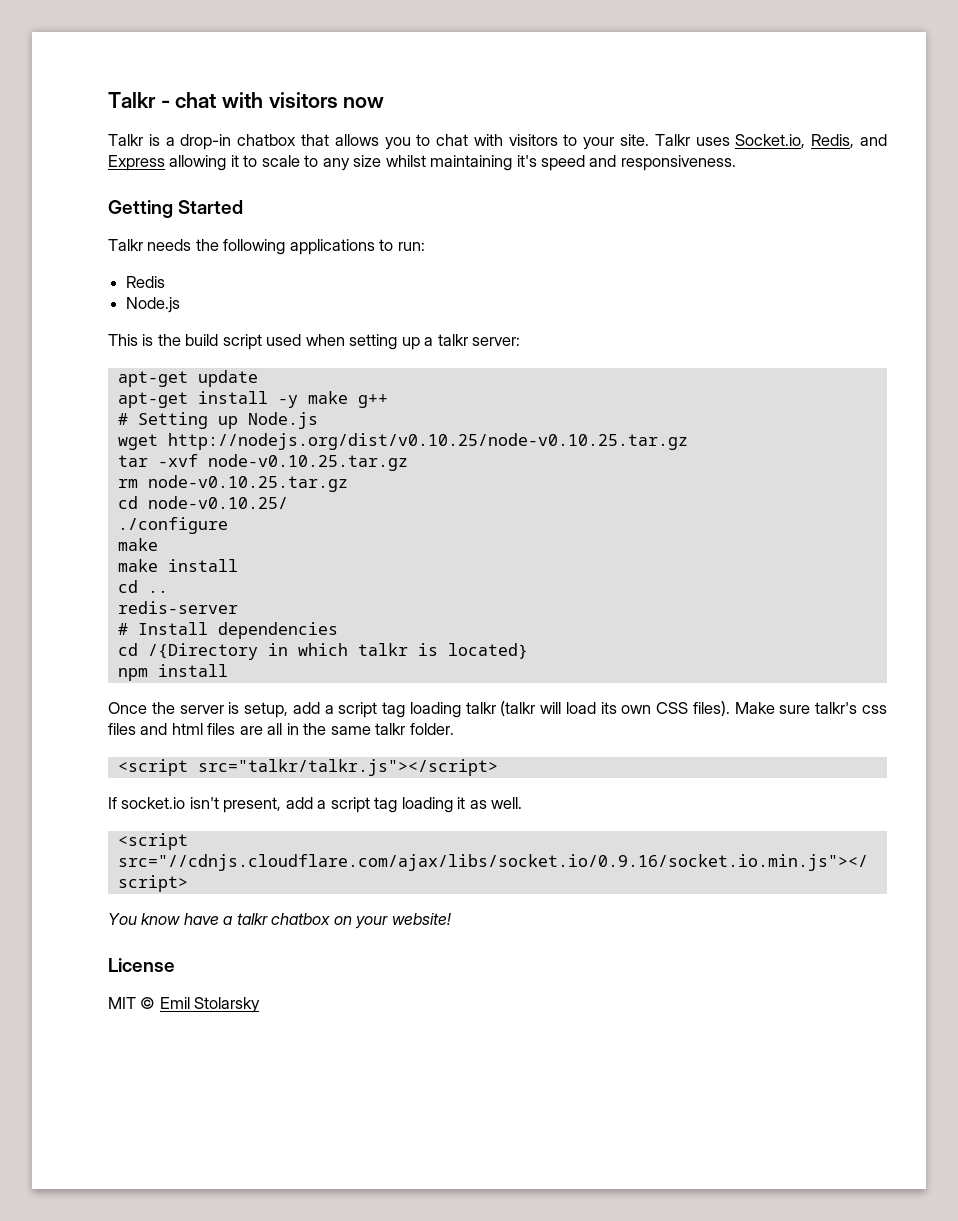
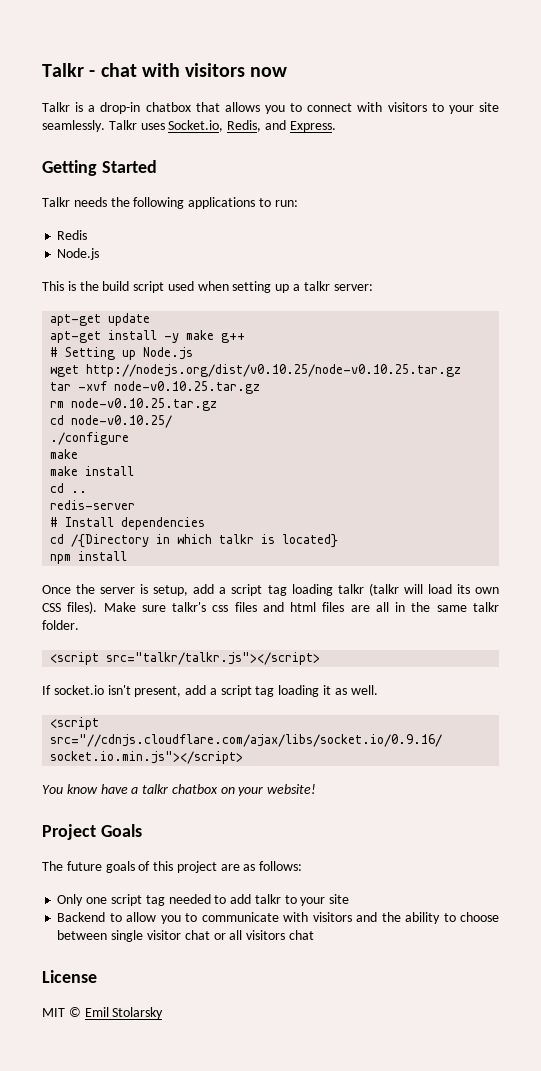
- Talkr is a drop-in chatbox that allows you to chat with visitors to your site.
+ Talkr is a drop-in chatbox that allows you to connect with visitors to your site seamlessly.
- Talkr uses Socket.io, Redis, and Express allowing it to scale to any size whilst maintaining it's speed and responsiveness.
+ Talkr uses Socket.io, Redis, and Express.
+ Project Goals
+ The future goals of this project are as follows:
+ Only one script tag needed to add talkr to your site
+ Backend to allow you to communicate with visitors and the ability to choose between single visitor chat or all visitors chat

